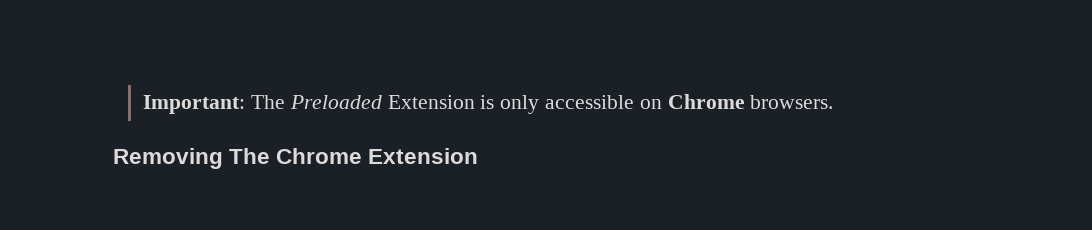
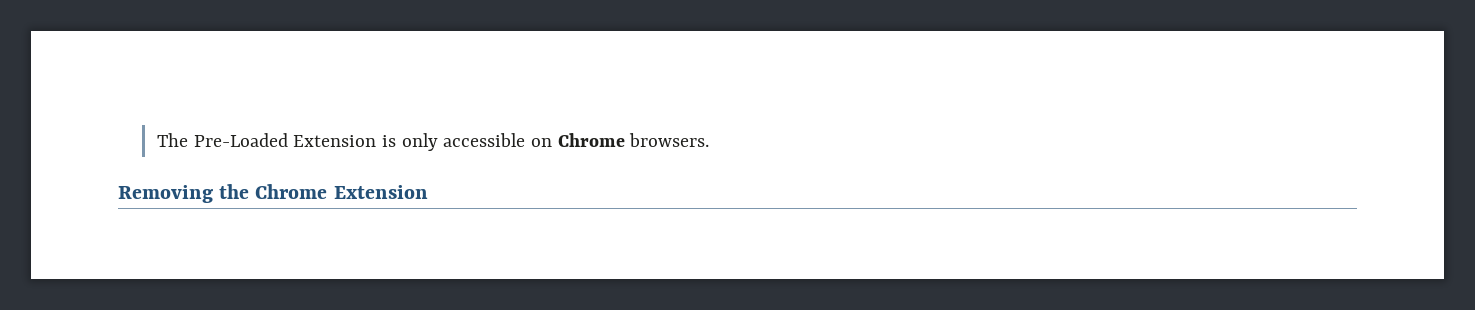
- Important: The Preloaded Extension is only accessible on Chrome browsers.
+ The Pre-Loaded Extension is only accessible on Chrome browsers.
- Removing The Chrome Extension
+ Removing the Chrome Extension

